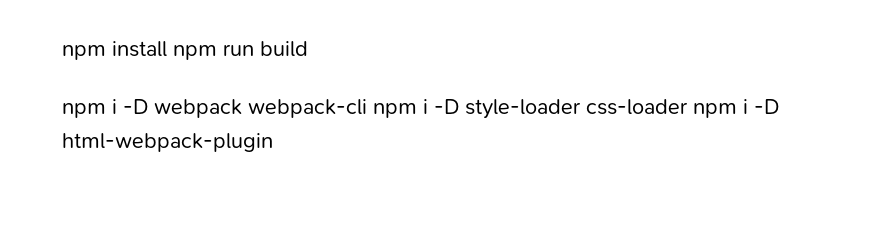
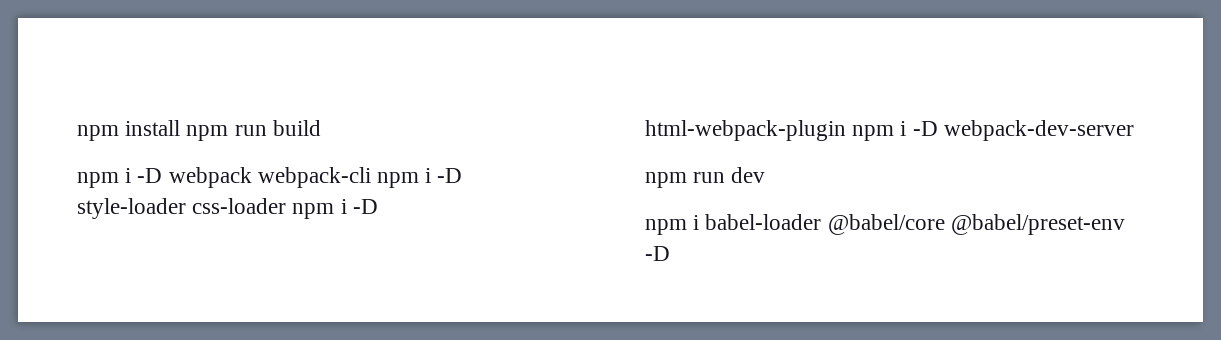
- npm i -D webpack webpack-cli npm i -D style-loader css-loader npm i -D html-webpack-plugin
+ npm i -D webpack webpack-cli npm i -D style-loader css-loader npm i -D html-webpack-plugin npm i -D webpack-dev-server
+ npm run dev
+ npm i babel-loader @babel/core @babel/preset-env -D

